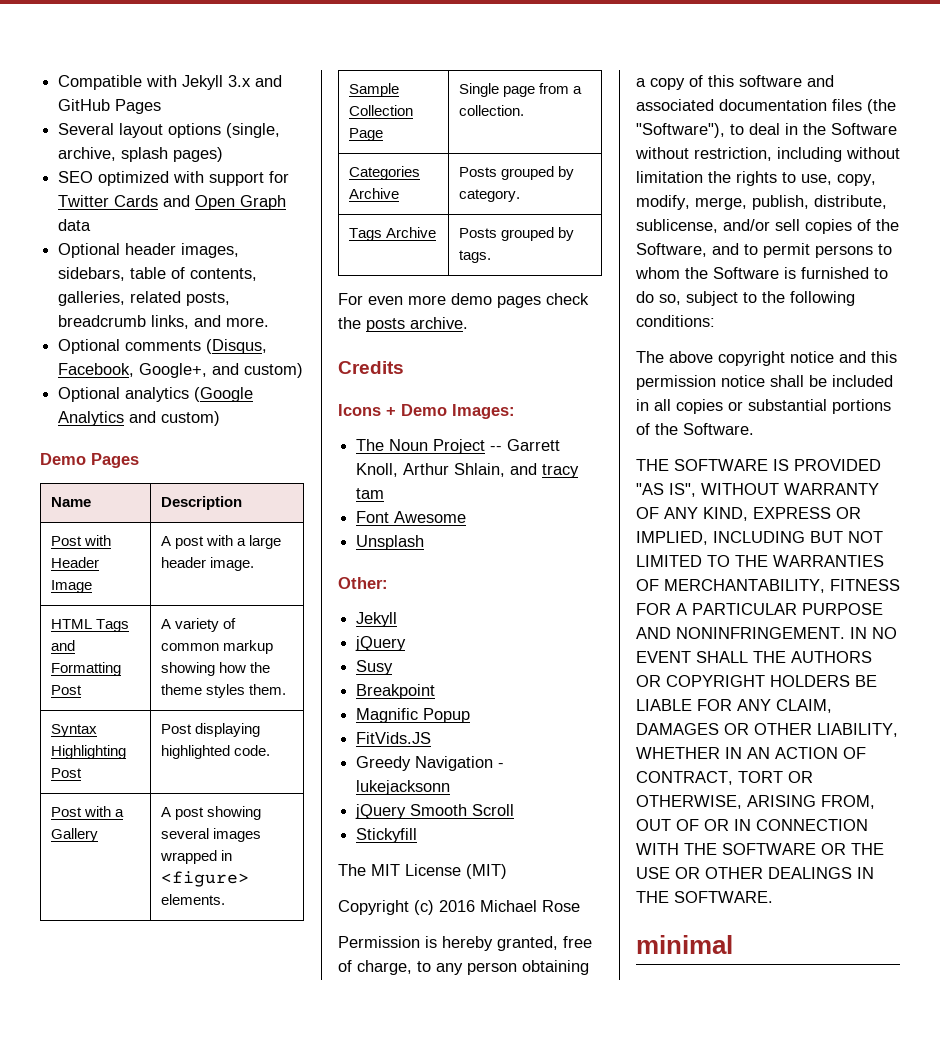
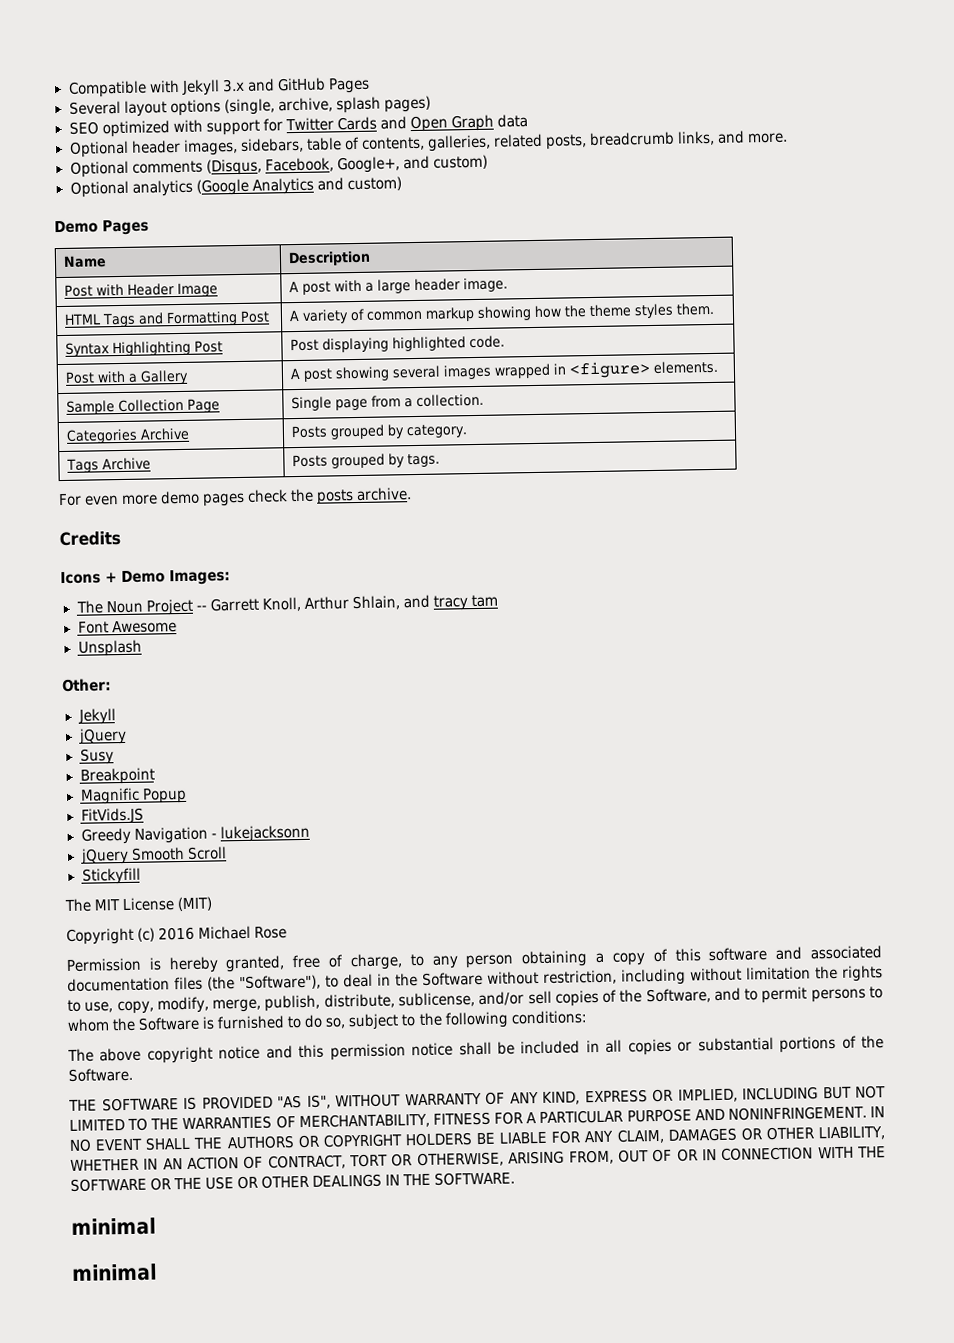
  IN NO EVENT SHALL THE AUTHORS OR COPYRIGHT HOLDERS BE LIABLE FOR ANY CLAIM, DAMAGES OR OTHER LIABILITY, WHETHER IN AN ACTION OF CONTRACT, TORT OR OTHERWISE, ARISING FROM, OUT OF OR IN CONNECTION WITH THE SOFTWARE OR THE USE OR OTHER DEALINGS IN THE SOFTWARE.
+ minimal

